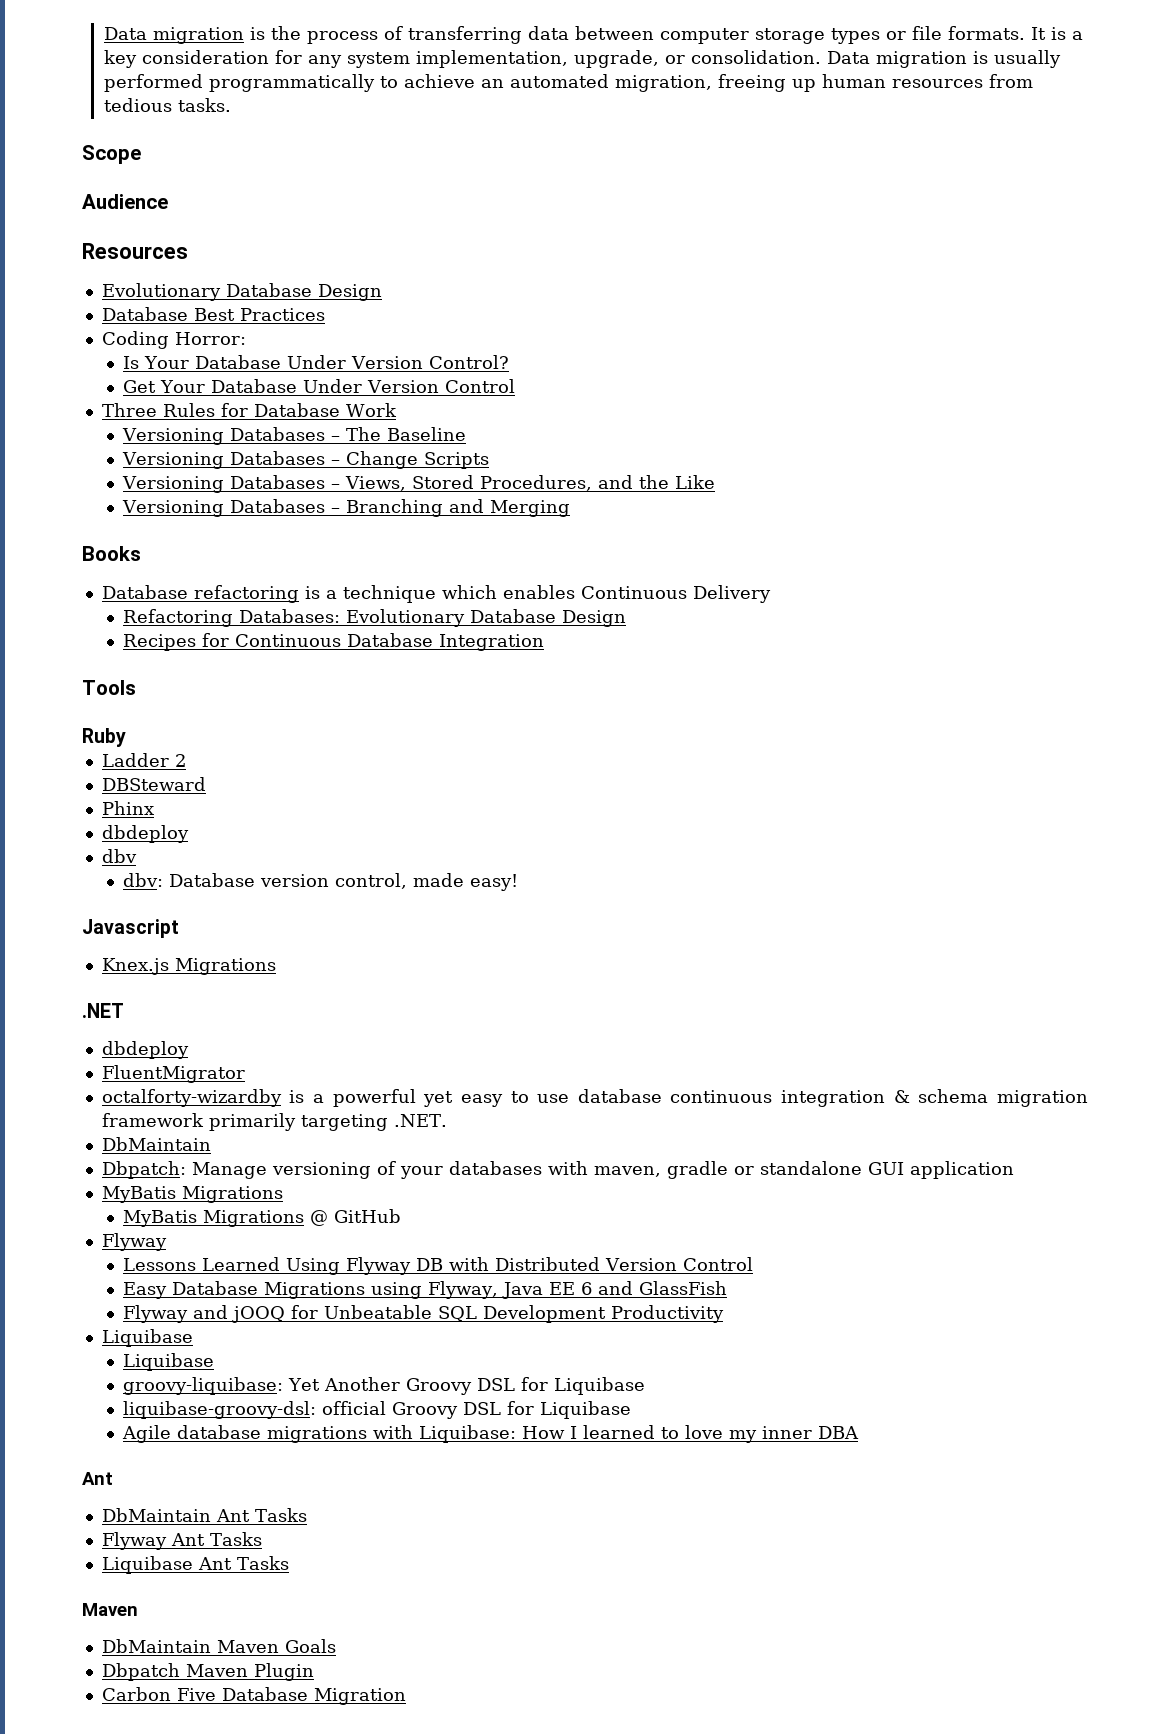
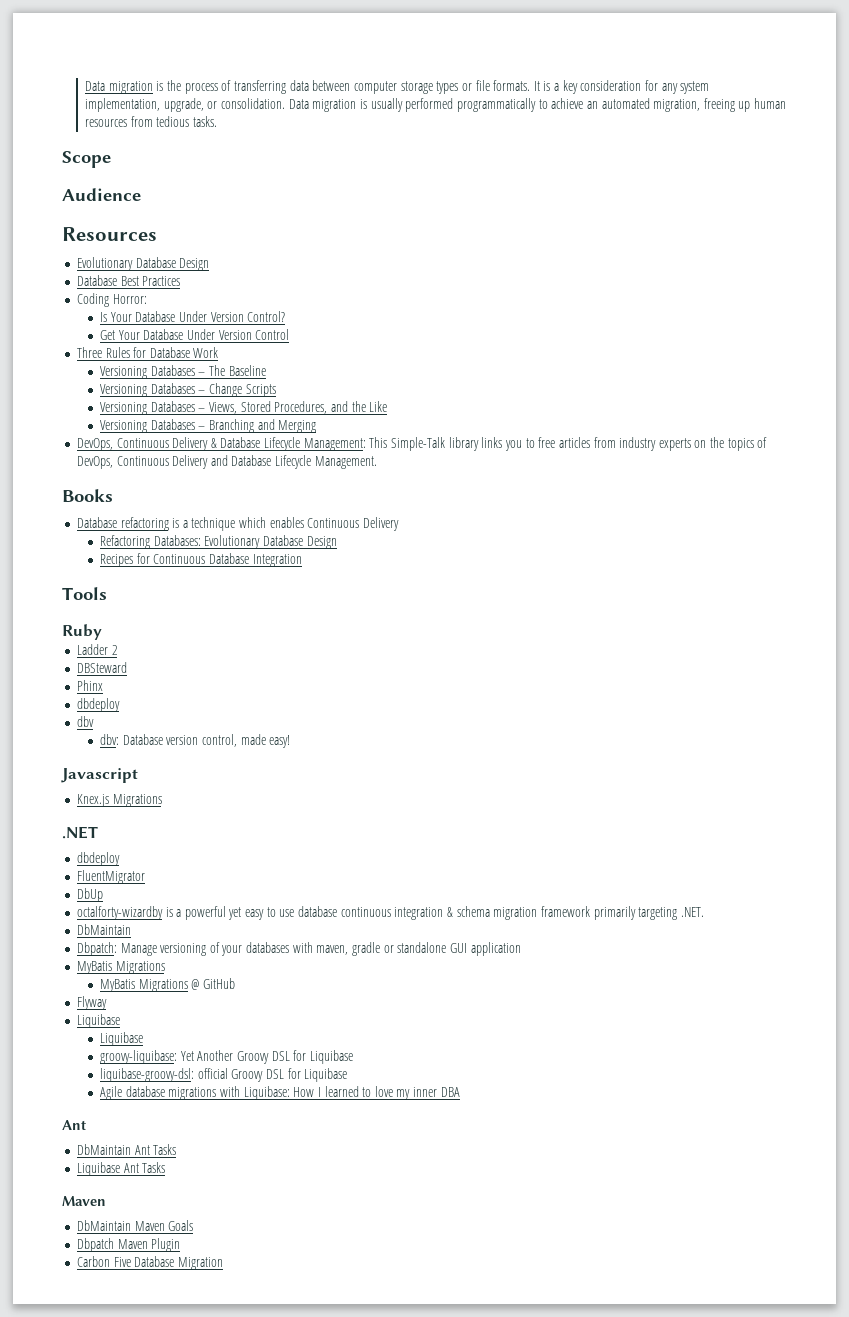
+ DevOps, Continuous Delivery & Database Lifecycle Management: This Simple-Talk library links you to free articles from industry experts on the topics of DevOps, Continuous Delivery and Database Lifecycle Management.
+ DbUp
- Lessons Learned Using Flyway DB with Distributed Version Control
- Easy Database Migrations using Flyway, Java EE 6 and GlassFish
- Flyway and jOOQ for Unbeatable SQL Development Productivity
- Flyway Ant Tasks

